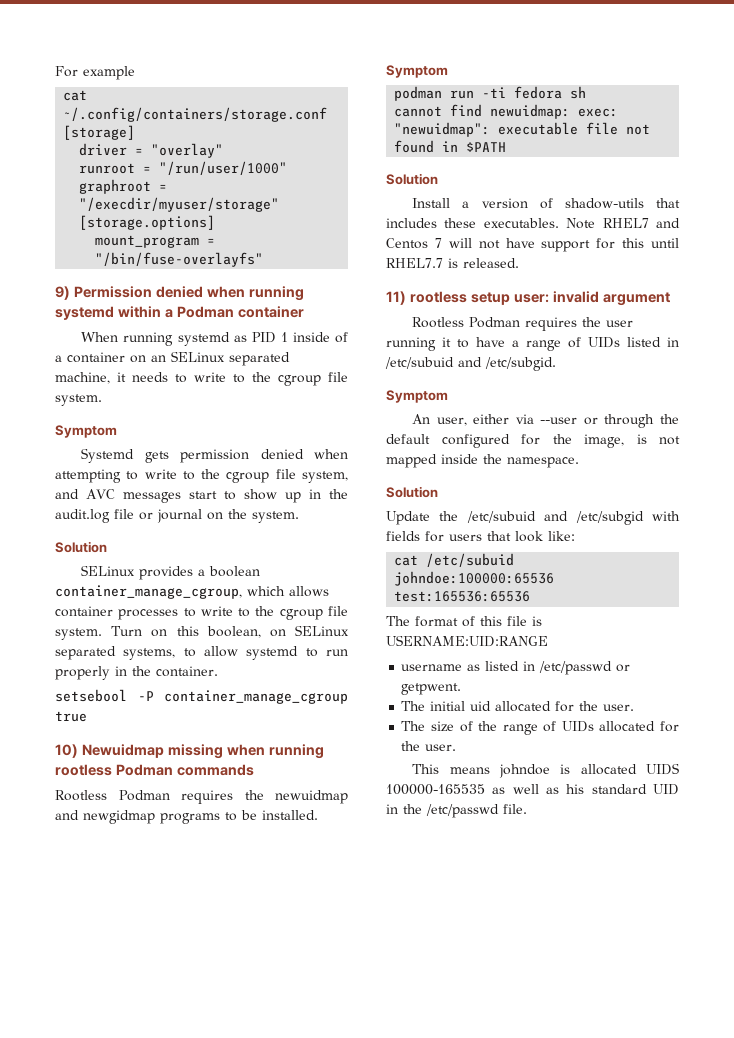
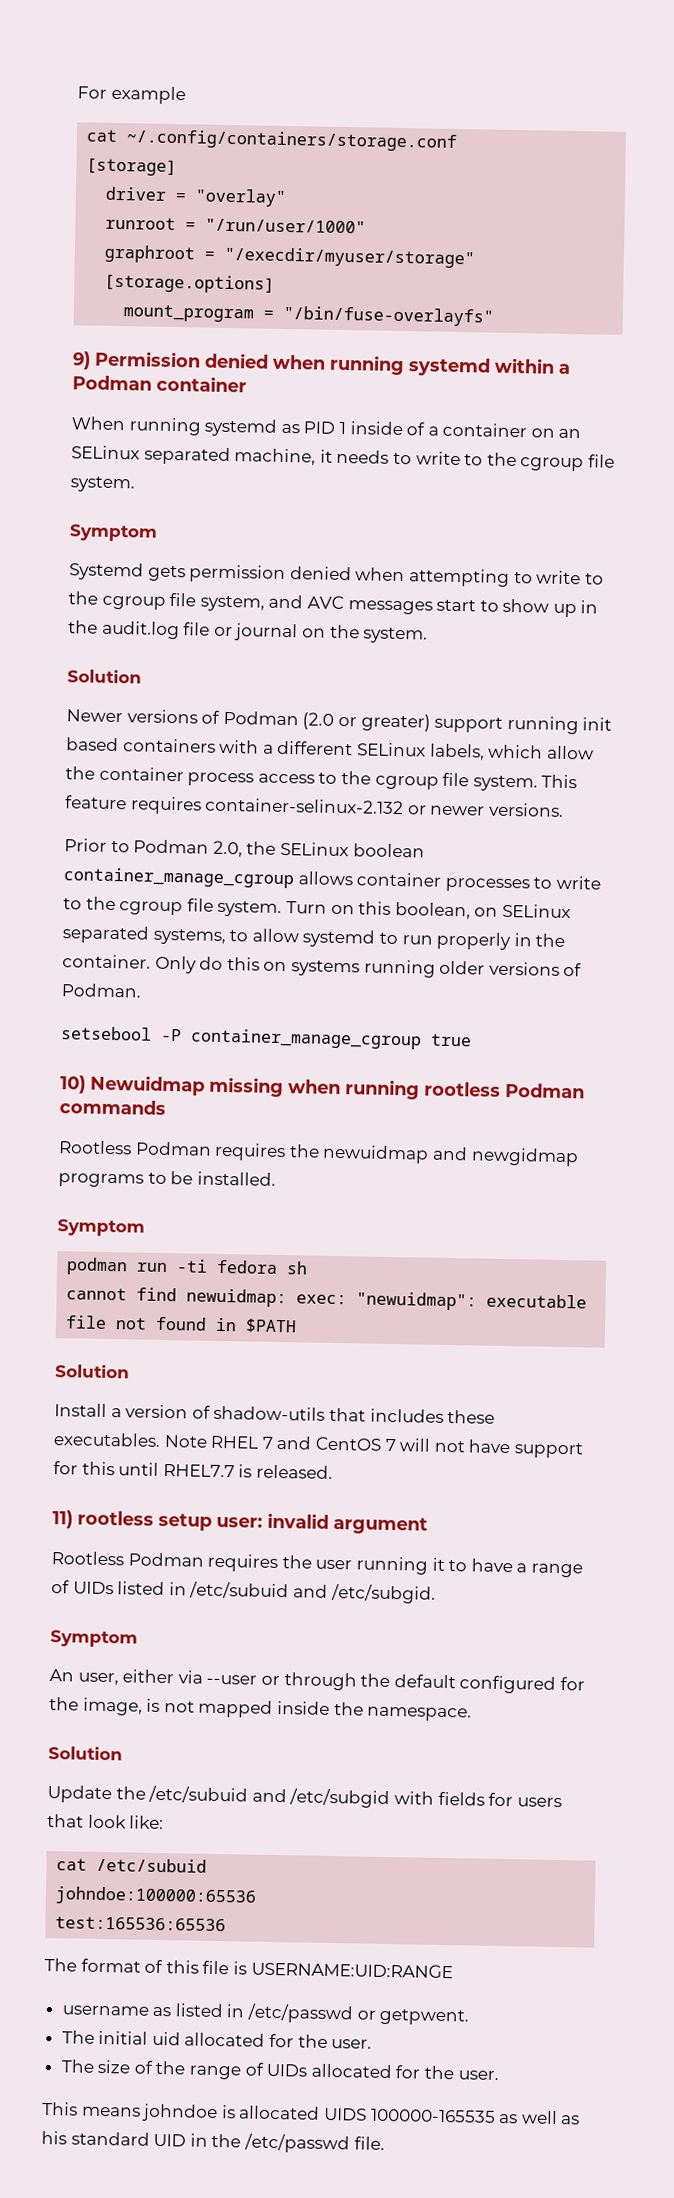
- SELinux provides a boolean container_manage_cgroup, which allows container processes to write to the cgroup file system.
+ Newer versions of Podman (2.0 or greater) support running init based containers with a different SELinux labels, which allow the container process access to the cgroup file system. This feature requires container-selinux-2.132 or newer versions.
+ Prior to Podman 2.0, the SELinux boolean container_manage_cgroup allows container processes to write to the cgroup file system.
+ Only do this on systems running older versions of Podman.
- Note RHEL7 and Centos 7 will not have support for this until RHEL7.7 is released.
+ Note RHEL 7 and CentOS 7 will not have support for this until RHEL7.7 is released.

